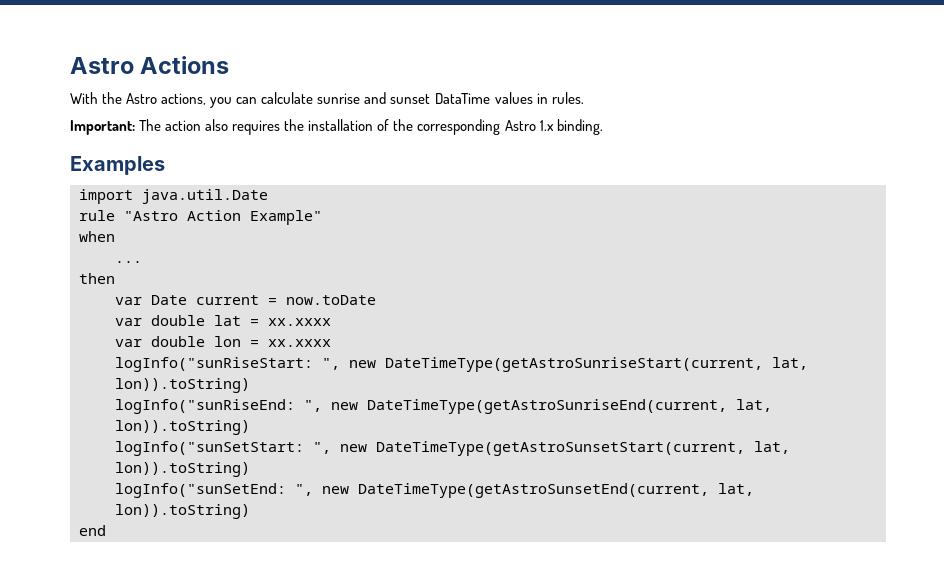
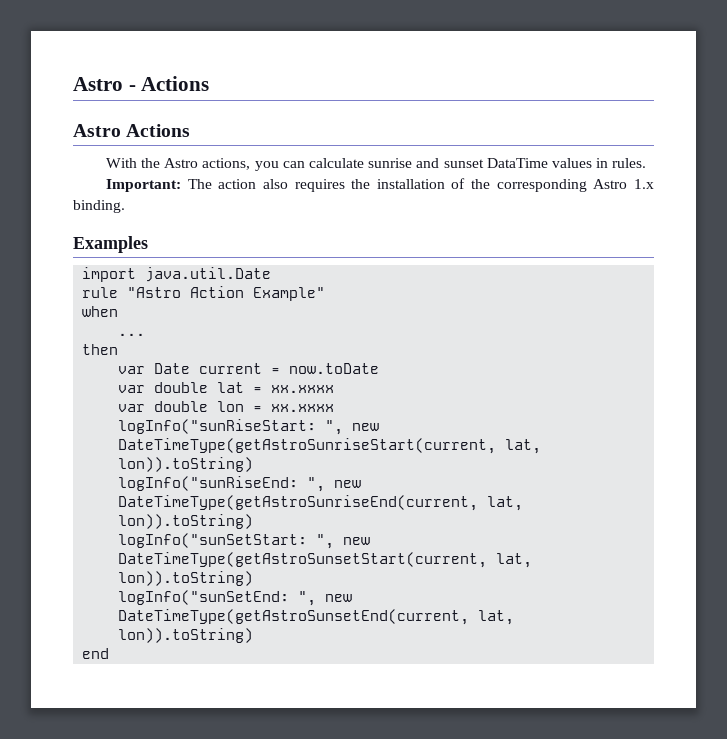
+ Astro - Actions

